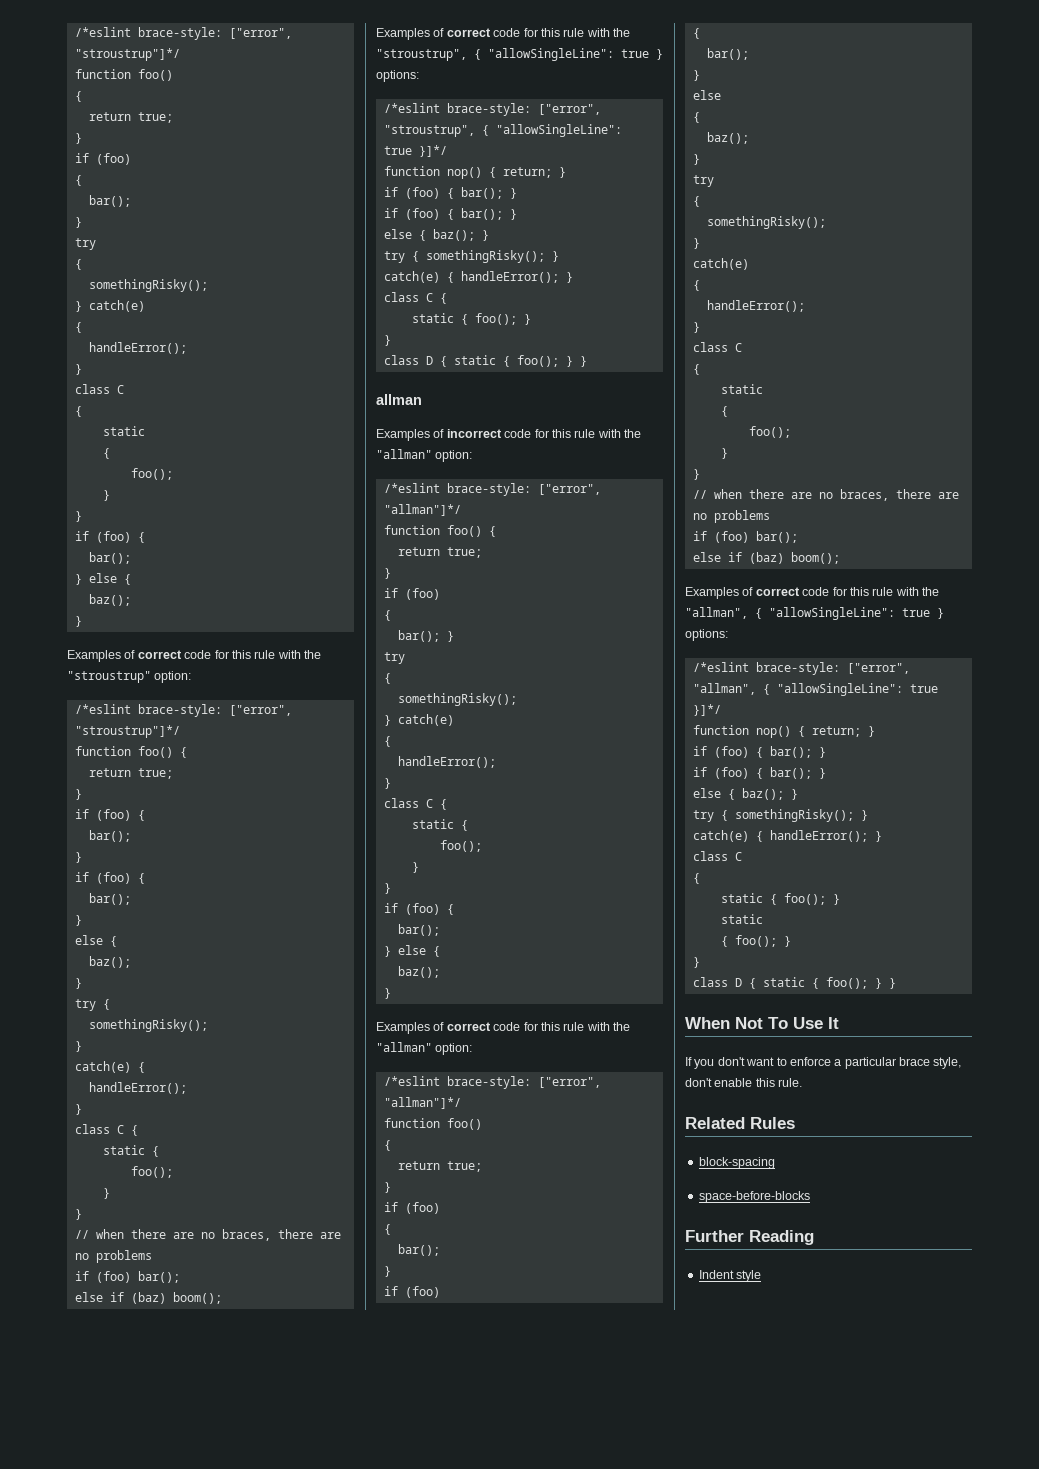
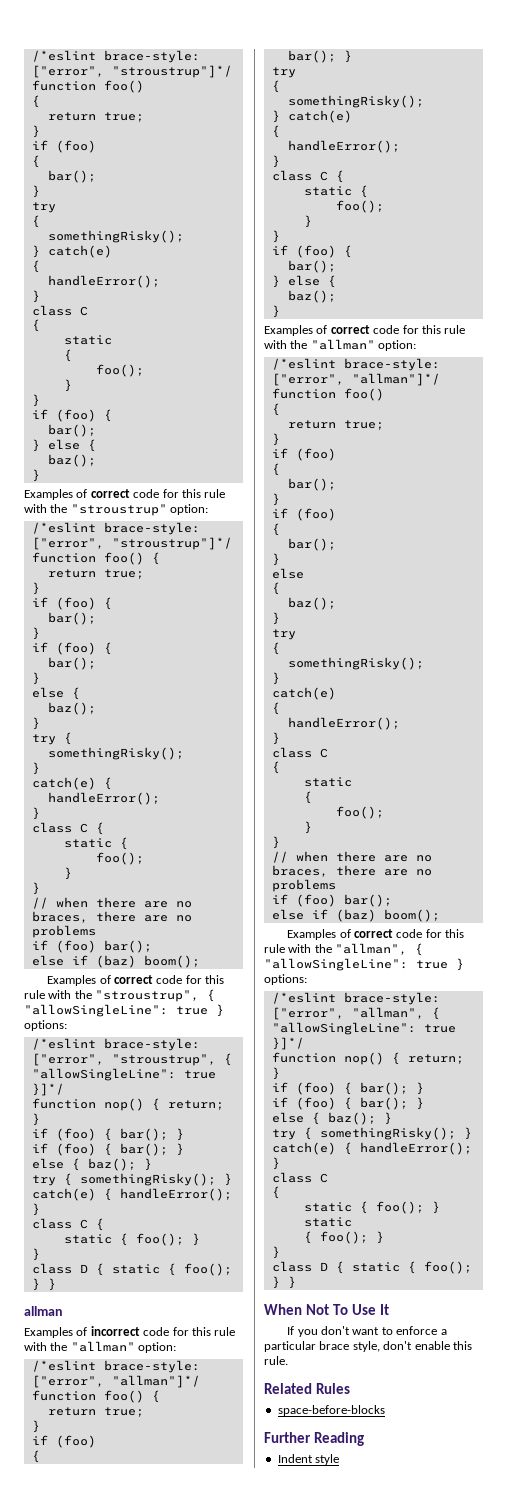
- block-spacing

